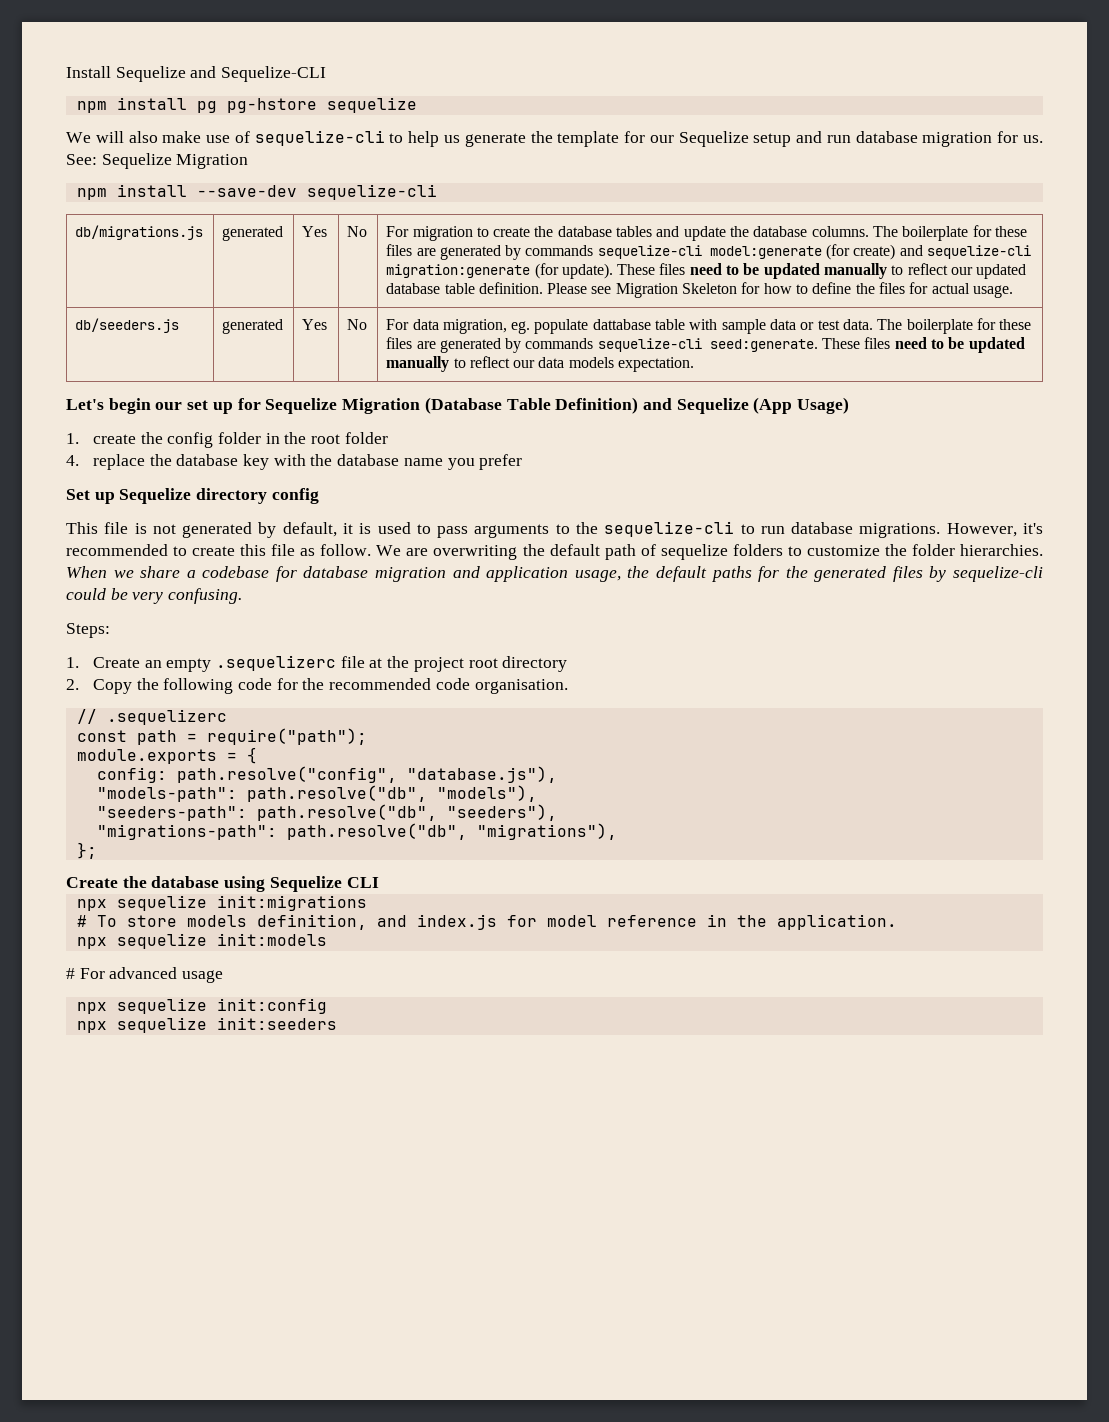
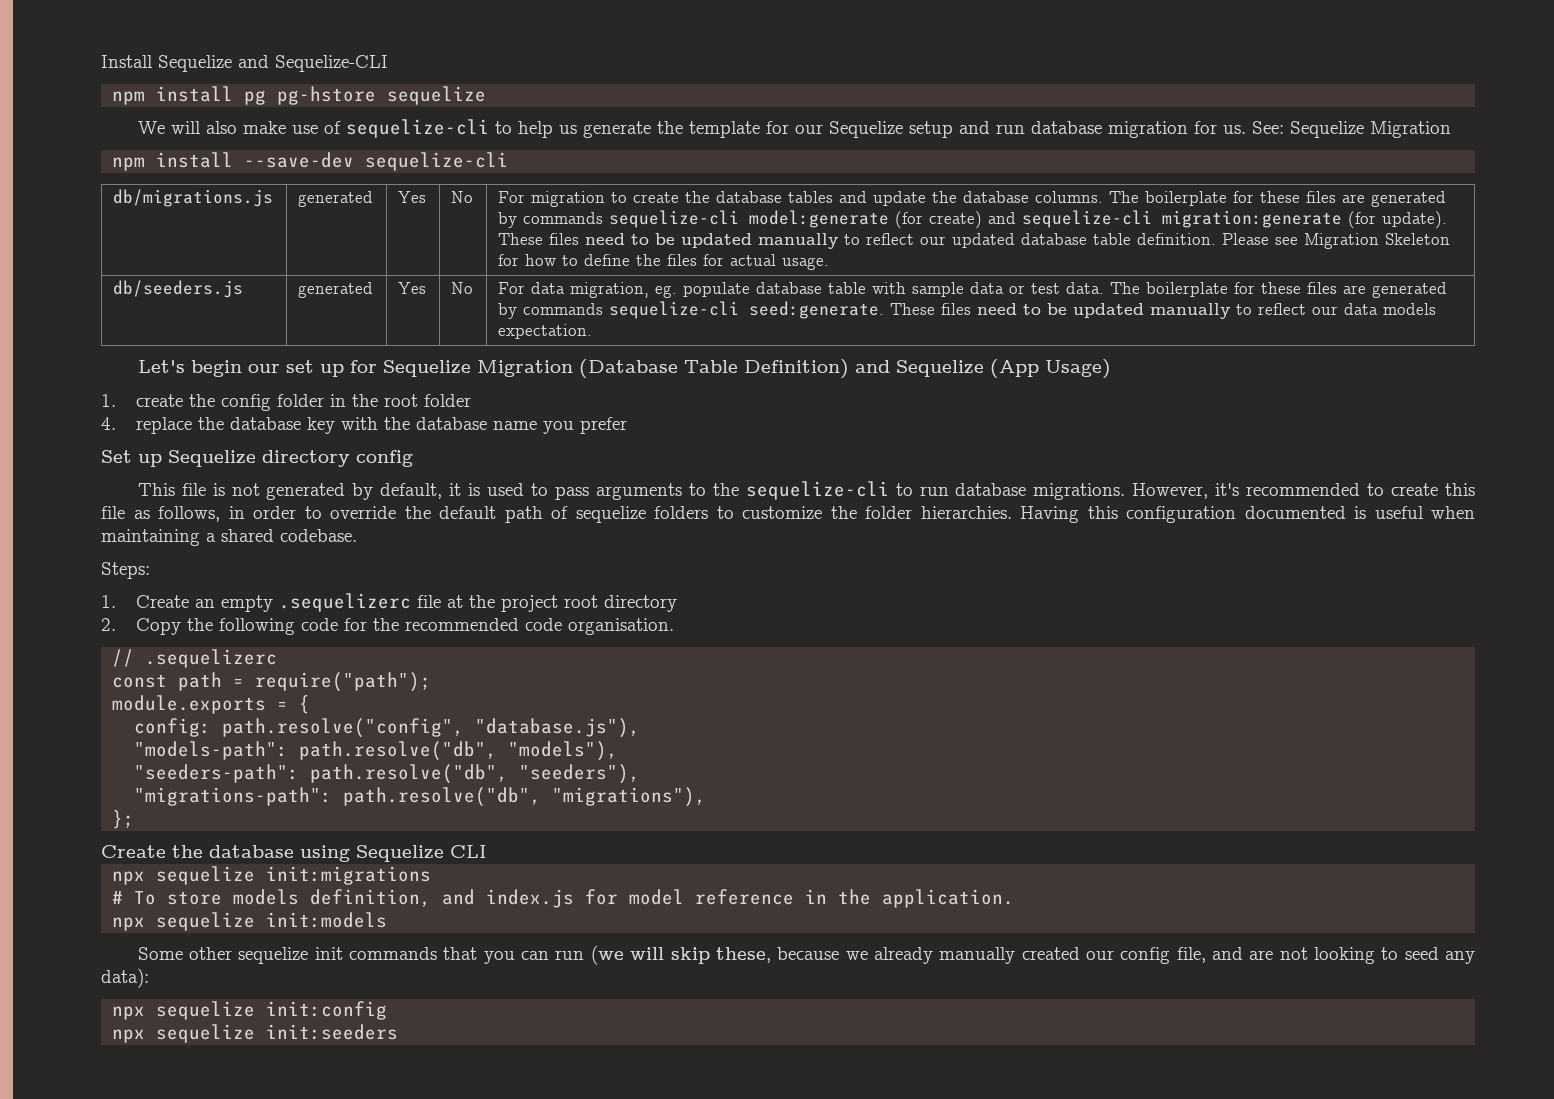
- For data migration, eg. populate dattabase table with sample data or test data.
+ For data migration, eg. populate database table with sample data or test data.
- However, it's recommended to create this file as follow. We are overwriting the default path of sequelize folders to customize the folder hierarchies.
+ However, it's recommended to create this file as follows, in order to override the default path of sequelize folders to customize the folder hierarchies.
- When we share a codebase for database migration and application usage, the default paths for the generated files by sequelize-cli could be very confusing.
+ Having this configuration documented is useful when maintaining a shared codebase.
- # For advanced usage
+ Some other sequelize init commands that you can run (we will skip these, because we already manually created our config file, and are not looking to seed any data):

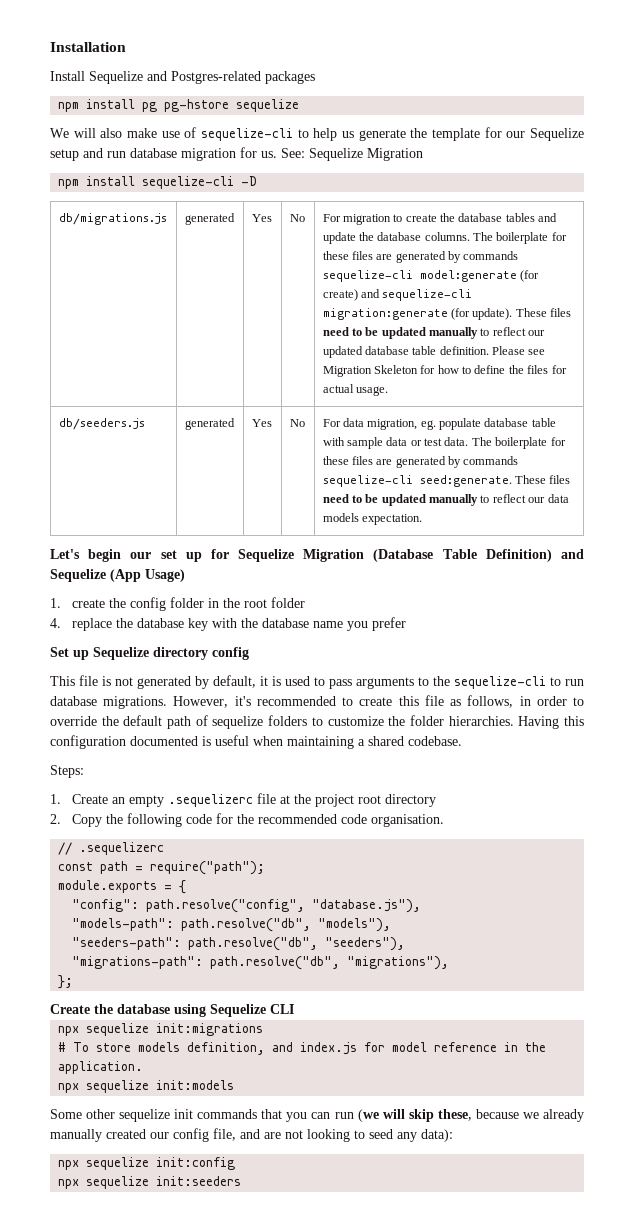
+ Installation
- Install Sequelize and Sequelize-CLI
+ Install Sequelize and Postgres-related packages
- npm install --save-dev sequelize-cli
+ npm install sequelize-cli -D
- config: path.resolve("config", "database.js"),
+ "config": path.resolve("config", "database.js"),

